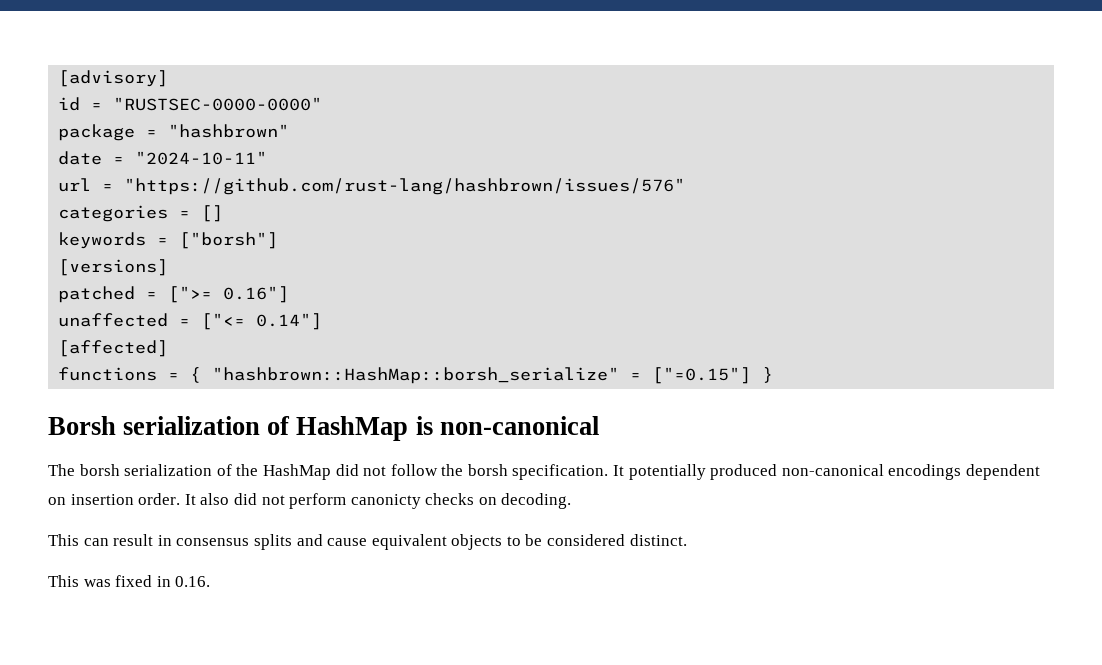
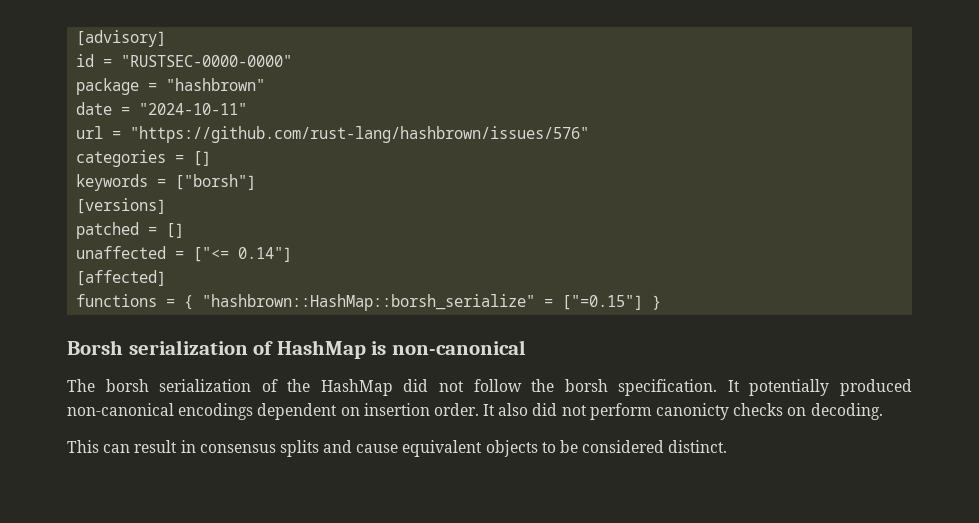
- patched = [">= 0.16"]
+ patched = []
- This was fixed in 0.16.

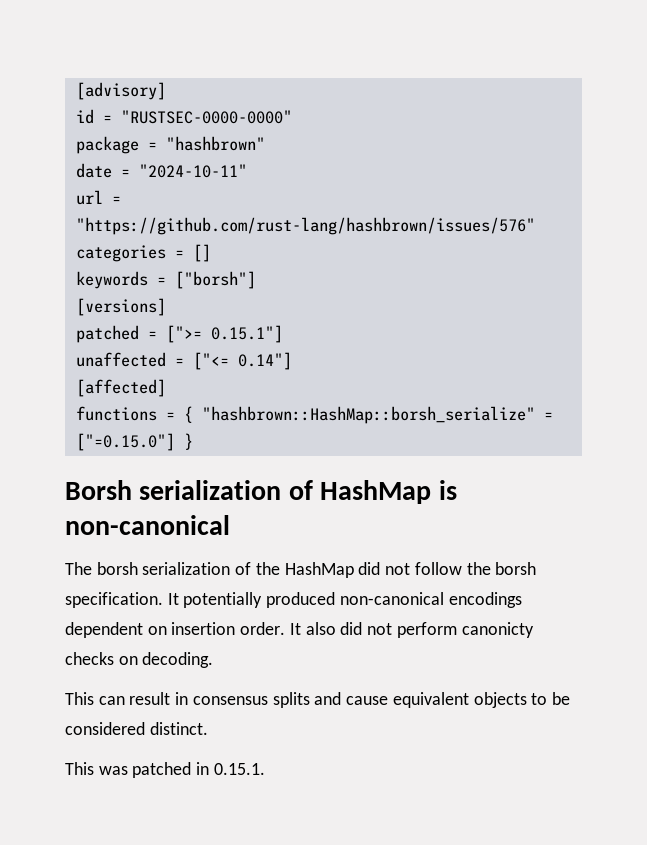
- patched = []
+ patched = [">= 0.15.1"]
- functions = { "hashbrown::HashMap::borsh_serialize" = ["=0.15"] }
+ functions = { "hashbrown::HashMap::borsh_serialize" = ["=0.15.0"] }
+ This was patched in 0.15.1.

